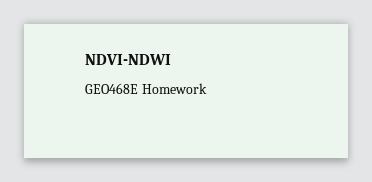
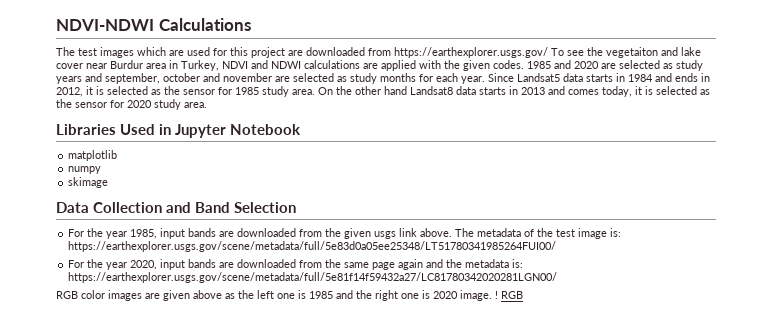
- NDVI-NDWI
- GEO468E Homework
+ NDVI-NDWI Calculations
+ The test images which are used for this project are downloaded from https://earthexplorer.usgs.gov/ To see the vegetaiton and lake cover near Burdur area in Turkey, NDVI and NDWI calculations are applied with the given codes. 1985 and 2020 are selected as study years and september, october and november are selected as study months for each year. Since Landsat5 data starts in 1984 and ends in 2012, it is selected as the sensor for 1985 study area. On the other hand Landsat8 data starts in 2013 and comes today, it is selected as the sensor for 2020 study area.
+ Libraries Used in Jupyter Notebook
+ matplotlib
+ numpy
+ skimage
+ Data Collection and Band Selection
+ For the year 1985, input bands are downloaded from the given usgs link above. The metadata of the test image is: https://earthexplorer.usgs.gov/scene/metadata/full/5e83d0a05ee25348/LT51780341985264FUI00/
+ For the year 2020, input bands are downloaded from the same page again and the metadata is: https://earthexplorer.usgs.gov/scene/metadata/full/5e81f14f59432a27/LC81780342020281LGN00/
+ RGB color images are given above as the left one is 1985 and the right one is 2020 image. ! RGB

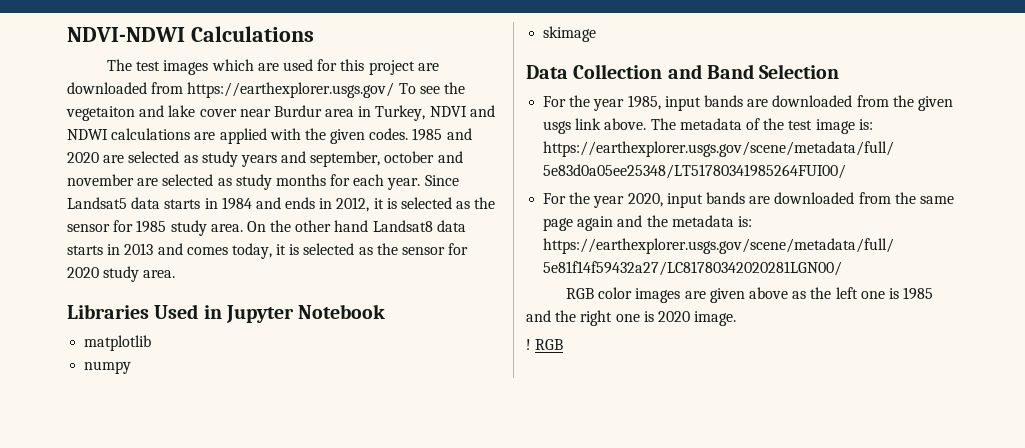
- RGB color images are given above as the left one is 1985 and the right one is 2020 image. !
+ RGB color images are given above as the left one is 1985 and the right one is 2020 image.
+ !

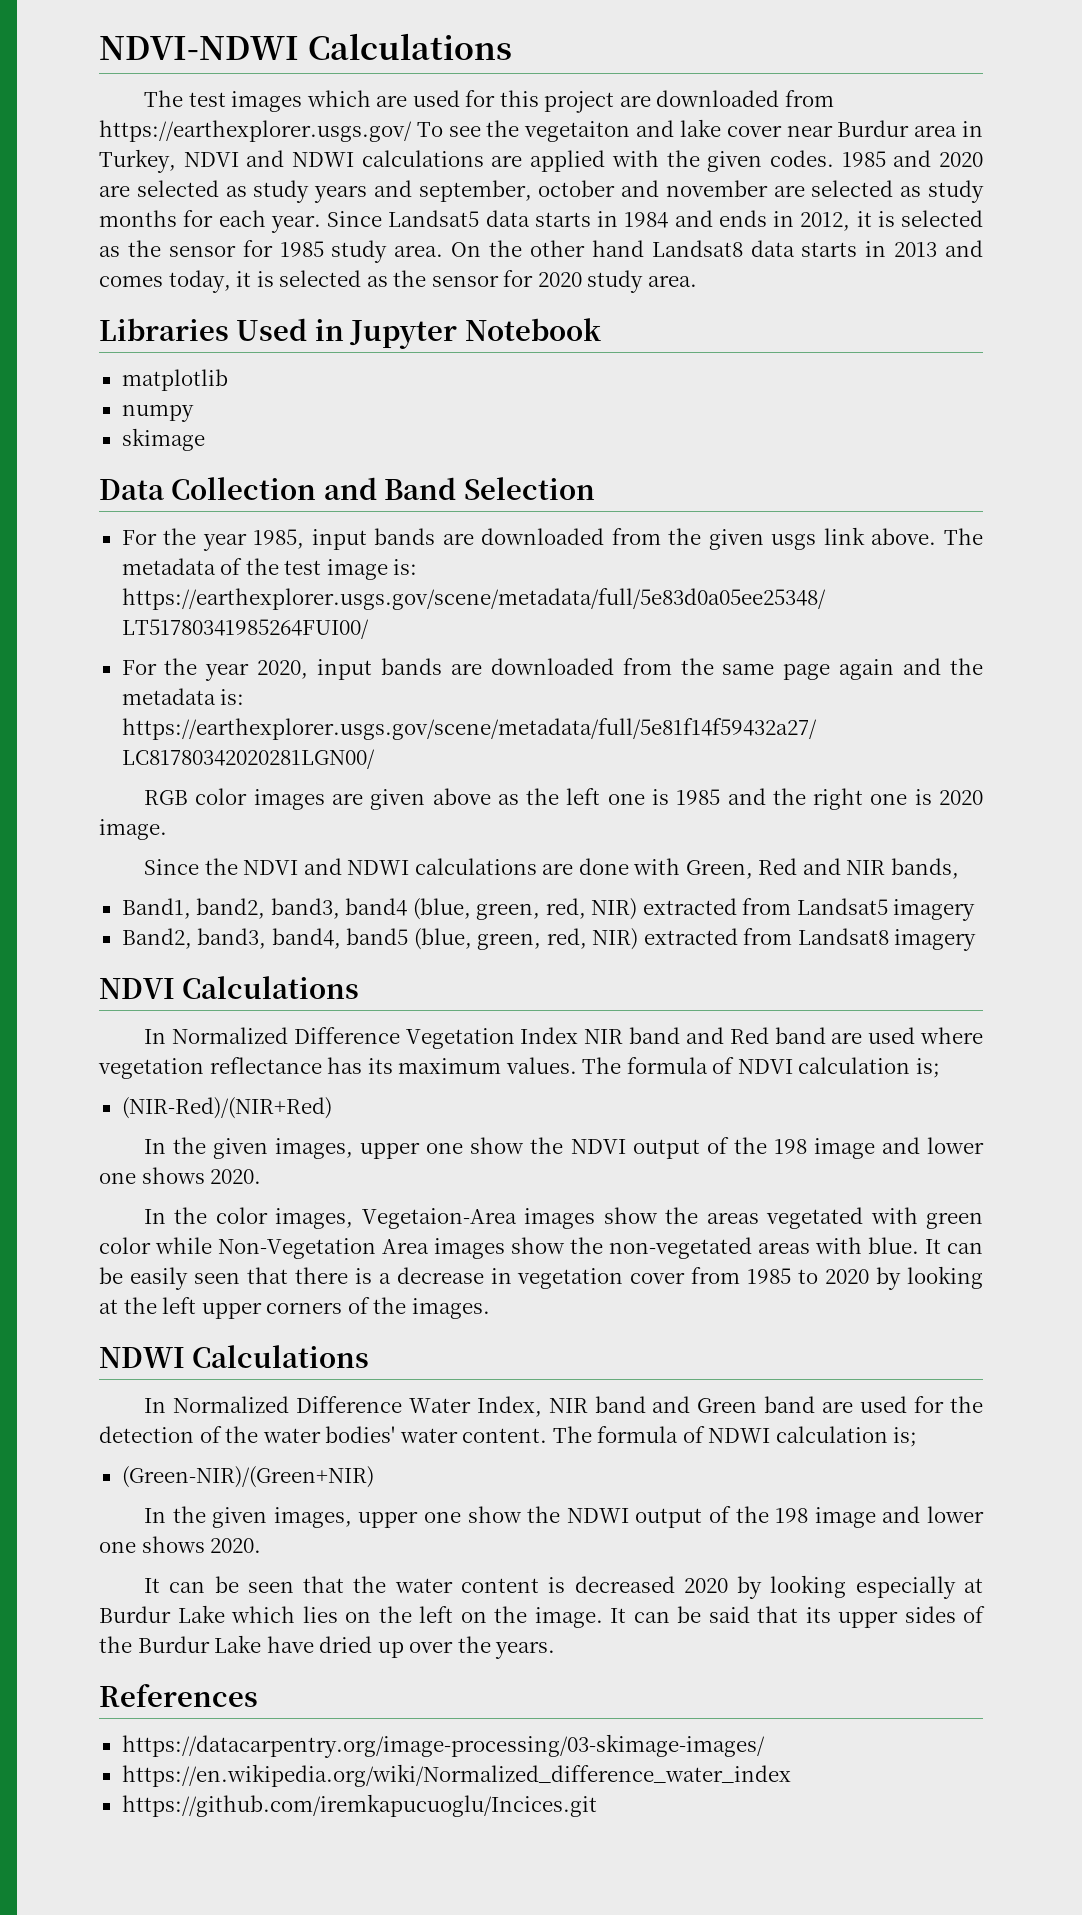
- ! RGB
+ Since the NDVI and NDWI calculations are done with Green, Red and NIR bands,
+ Band1, band2, band3, band4 (blue, green, red, NIR) extracted from Landsat5 imagery
+ Band2, band3, band4, band5 (blue, green, red, NIR) extracted from Landsat8 imagery
+ NDVI Calculations
+ In Normalized Difference Vegetation Index NIR band and Red band are used where vegetation reflectance has its maximum values. The formula of NDVI calculation is;
+ (NIR-Red)/(NIR+Red)
+ In the given images, upper one show the NDVI output of the 198 image and lower one shows 2020.
+ In the color images, Vegetaion-Area images show the areas vegetated with green color while Non-Vegetation Area images show the non-vegetated areas with blue. It can be easily seen that there is a decrease in vegetation cover from 1985 to 2020 by looking at the left upper corners of the images.
+ NDWI Calculations
+ In Normalized Difference Water Index, NIR band and Green band are used for the detection of the water bodies' water content. The formula of NDWI calculation is;
+ (Green-NIR)/(Green+NIR)
+ In the given images, upper one show the NDWI output of the 198 image and lower one shows 2020.
+ It can be seen that the water content is decreased 2020 by looking especially at Burdur Lake which lies on the left on the image. It can be said that its upper sides of the Burdur Lake have dried up over the years.
+ References
+ https://datacarpentry.org/image-processing/03-skimage-images/
+ https://en.wikipedia.org/wiki/Normalized_difference_water_index
+ https://github.com/iremkapucuoglu/Incices.git

